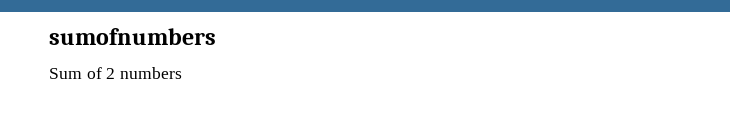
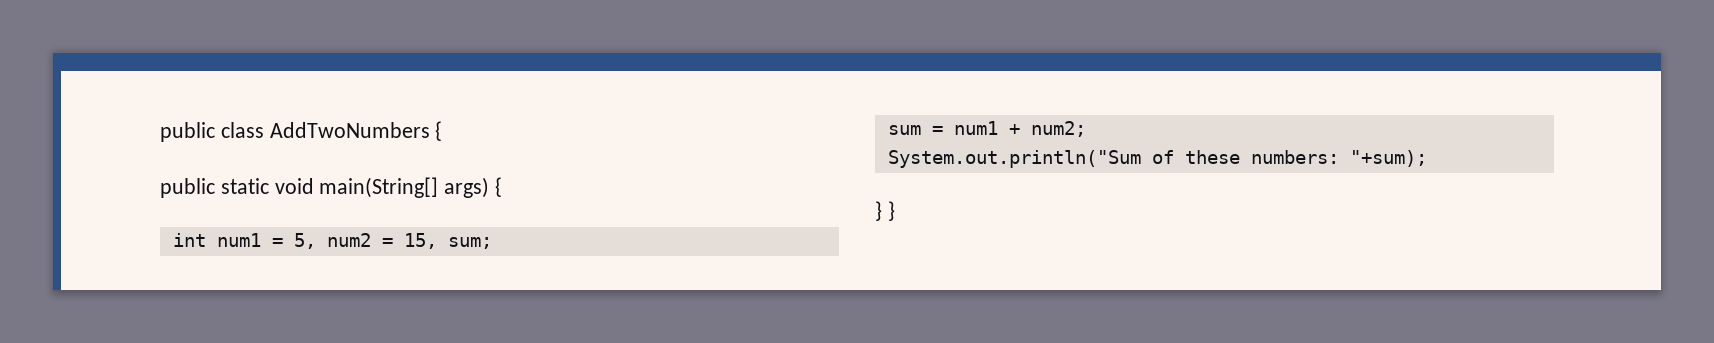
- sumofnumbers
- Sum of 2 numbers
+ public class AddTwoNumbers {
+ public static void main(String[] args) {
+ int num1 = 5, num2 = 15, sum;
+ sum = num1 + num2;
+ System.out.println("Sum of these numbers: "+sum);
+ } }

